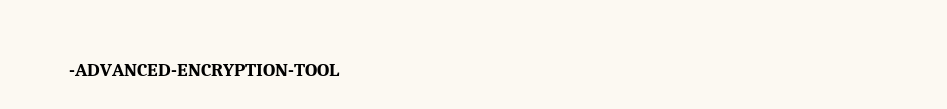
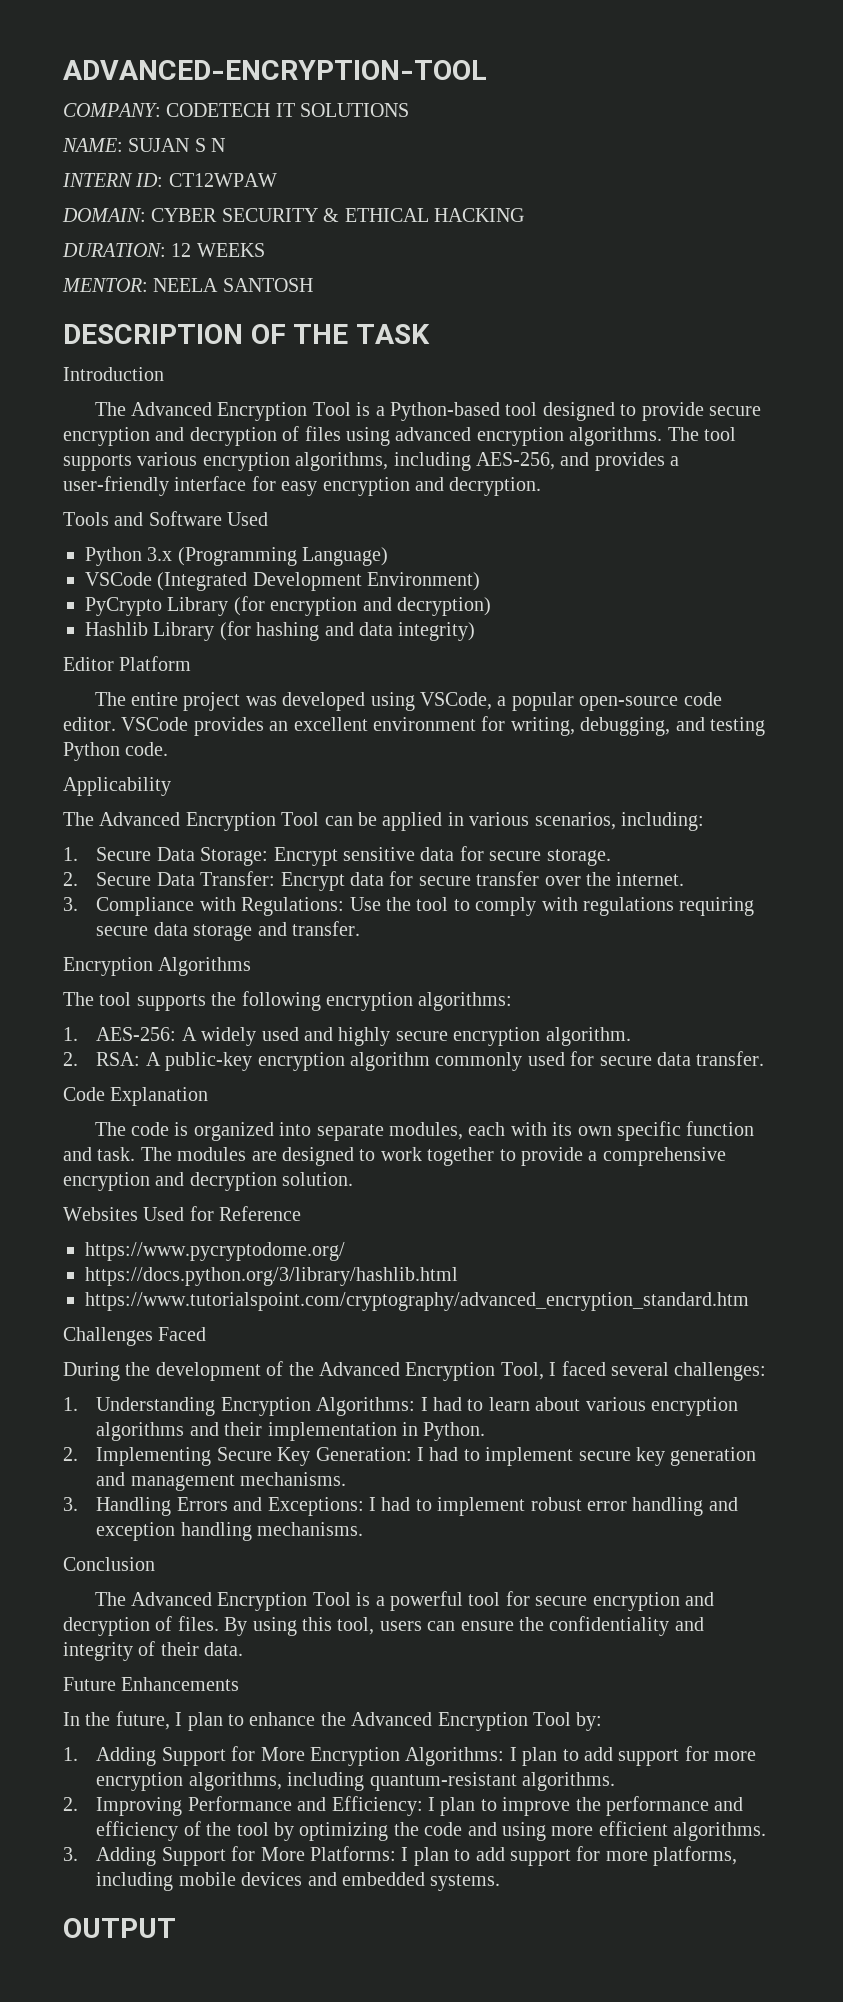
- -ADVANCED-ENCRYPTION-TOOL
+ ADVANCED-ENCRYPTION-TOOL
+ COMPANY: CODETECH IT SOLUTIONS
+ NAME: SUJAN S N
+ INTERN ID: CT12WPAW
+ DOMAIN: CYBER SECURITY & ETHICAL HACKING
+ DURATION: 12 WEEKS
+ MENTOR: NEELA SANTOSH
+ DESCRIPTION OF THE TASK
+ Introduction
+ The Advanced Encryption Tool is a Python-based tool designed to provide secure encryption and decryption of files using advanced encryption algorithms. The tool supports various encryption algorithms, including AES-256, and provides a user-friendly interface for easy encryption and decryption.
+ Tools and Software Used
+ Python 3.x (Programming Language)
+ VSCode (Integrated Development Environment)
+ PyCrypto Library (for encryption and decryption)
+ Hashlib Library (for hashing and data integrity)
+ Editor Platform
+ The entire project was developed using VSCode, a popular open-source code editor. VSCode provides an excellent environment for writing, debugging, and testing Python code.
+ Applicability
+ The Advanced Encryption Tool can be applied in various scenarios, including:
+ 1. Secure Data Storage: Encrypt sensitive data for secure storage.
+ 2. Secure Data Transfer: Encrypt data for secure transfer over the internet.
+ 3. Compliance with Regulations: Use the tool to comply with regulations requiring secure data storage and transfer.
+ Encryption Algorithms
+ The tool supports the following encryption algorithms:
+ 1. AES-256: A widely used and highly secure encryption algorithm.
+ 2. RSA: A public-key encryption algorithm commonly used for secure data transfer.
+ Code Explanation
+ The code is organized into separate modules, each with its own specific function and task. The modules are designed to work together to provide a comprehensive encryption and decryption solution.
+ Websites Used for Reference
+ https://www.pycryptodome.org/
+ https://docs.python.org/3/library/hashlib.html
+ https://www.tutorialspoint.com/cryptography/advanced_encryption_standard.htm
+ Challenges Faced
+ During the development of the Advanced Encryption Tool, I faced several challenges:
+ 1. Understanding Encryption Algorithms: I had to learn about various encryption algorithms and their implementation in Python.
+ 2. Implementing Secure Key Generation: I had to implement secure key generation and management mechanisms.
+ 3. Handling Errors and Exceptions: I had to implement robust error handling and exception handling mechanisms.
+ Conclusion
+ The Advanced Encryption Tool is a powerful tool for secure encryption and decryption of files. By using this tool, users can ensure the confidentiality and integrity of their data.
+ Future Enhancements
+ In the future, I plan to enhance the Advanced Encryption Tool by:
+ 1. Adding Support for More Encryption Algorithms: I plan to add support for more encryption algorithms, including quantum-resistant algorithms.
+ 2. Improving Performance and Efficiency: I plan to improve the performance and efficiency of the tool by optimizing the code and using more efficient algorithms.
+ 3. Adding Support for More Platforms: I plan to add support for more platforms, including mobile devices and embedded systems.
+ OUTPUT

